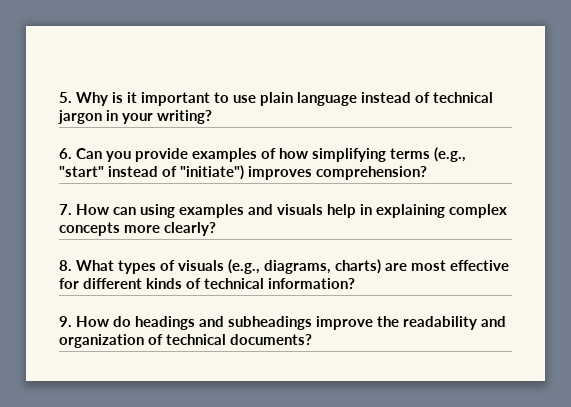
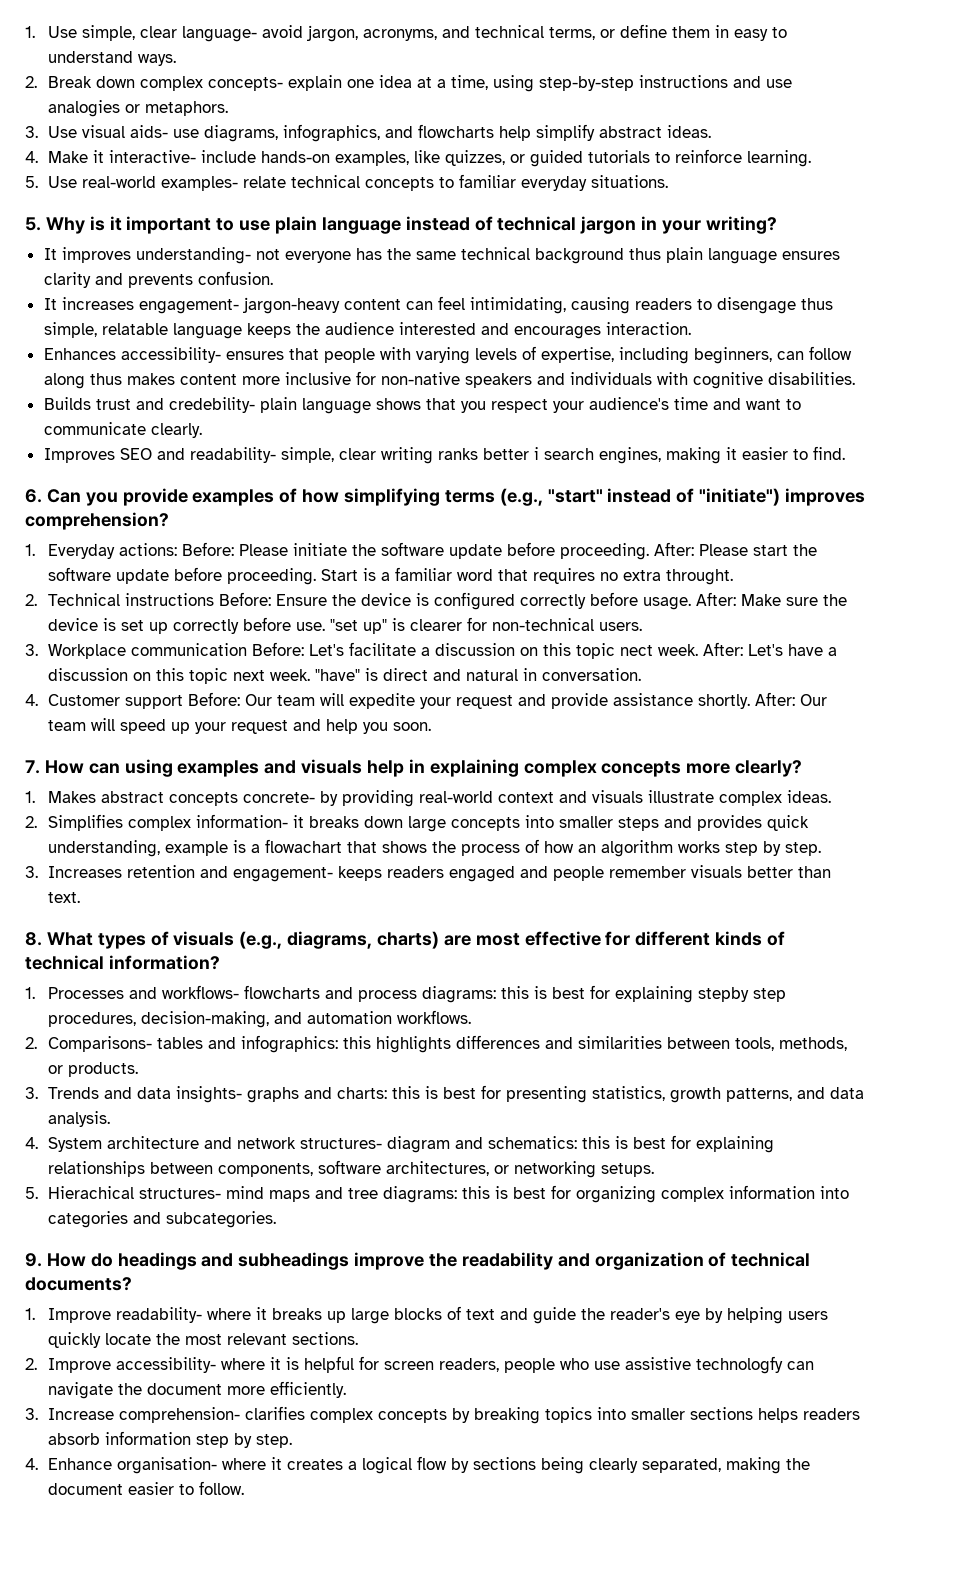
+ 1. Use simple, clear language- avoid jargon, acronyms, and technical terms, or define them in easy to understand ways.
+ 2. Break down complex concepts- explain one idea at a time, using step-by-step instructions and use analogies or metaphors.
+ 3. Use visual aids- use diagrams, infographics, and flowcharts help simplify abstract ideas.
+ 4. Make it interactive- include hands-on examples, like quizzes, or guided tutorials to reinforce learning.
+ 5. Use real-world examples- relate technical concepts to familiar everyday situations.
+ It improves understanding- not everyone has the same technical background thus plain language ensures clarity and prevents confusion.
+ It increases engagement- jargon-heavy content can feel intimidating, causing readers to disengage thus simple, relatable language keeps the audience interested and encourages interaction.
+ Enhances accessibility- ensures that people with varying levels of expertise, including beginners, can follow along thus makes content more inclusive for non-native speakers and individuals with cognitive disabilities.
+ Builds trust and credebility- plain language shows that you respect your audience's time and want to communicate clearly.
+ Improves SEO and readability- simple, clear writing ranks better i search engines, making it easier to find.
+ 1. Everyday actions: Before: Please initiate the software update before proceeding. After: Please start the software update before proceeding. Start is a familiar word that requires no extra throught.
+ 2. Technical instructions Before: Ensure the device is configured correctly before usage. After: Make sure the device is set up correctly before use. "set up" is clearer for non-technical users.
+ 3. Workplace communication Before: Let's facilitate a discussion on this topic nect week. After: Let's have a discussion on this topic next week. "have" is direct and natural in conversation.
+ 4. Customer support Before: Our team will expedite your request and provide assistance shortly. After: Our team will speed up your request and help you soon.
+ 1. Makes abstract concepts concrete- by providing real-world context and visuals illustrate complex ideas.
+ 2. Simplifies complex information- it breaks down large concepts into smaller steps and provides quick understanding, example is a flowachart that shows the process of how an algorithm works step by step.
+ 3. Increases retention and engagement- keeps readers engaged and people remember visuals better than text.
+ 1. Processes and workflows- flowcharts and process diagrams: this is best for explaining stepby step procedures, decision-making, and automation workflows.
+ 2. Comparisons- tables and infographics: this highlights differences and similarities between tools, methods, or products.
+ 3. Trends and data insights- graphs and charts: this is best for presenting statistics, growth patterns, and data analysis.
+ 4. System architecture and network structures- diagram and schematics: this is best for explaining relationships between components, software architectures, or networking setups.
+ 5. Hierachical structures- mind maps and tree diagrams: this is best for organizing complex information into categories and subcategories.
+ 1. Improve readability- where it breaks up large blocks of text and guide the reader's eye by helping users quickly locate the most relevant sections.
+ 2. Improve accessibility- where it is helpful for screen readers, people who use assistive technologfy can navigate the document more efficiently.
+ 3. Increase comprehension- clarifies complex concepts by breaking topics into smaller sections helps readers absorb information step by step.
+ 4. Enhance organisation- where it creates a logical flow by sections being clearly separated, making the document easier to follow.

